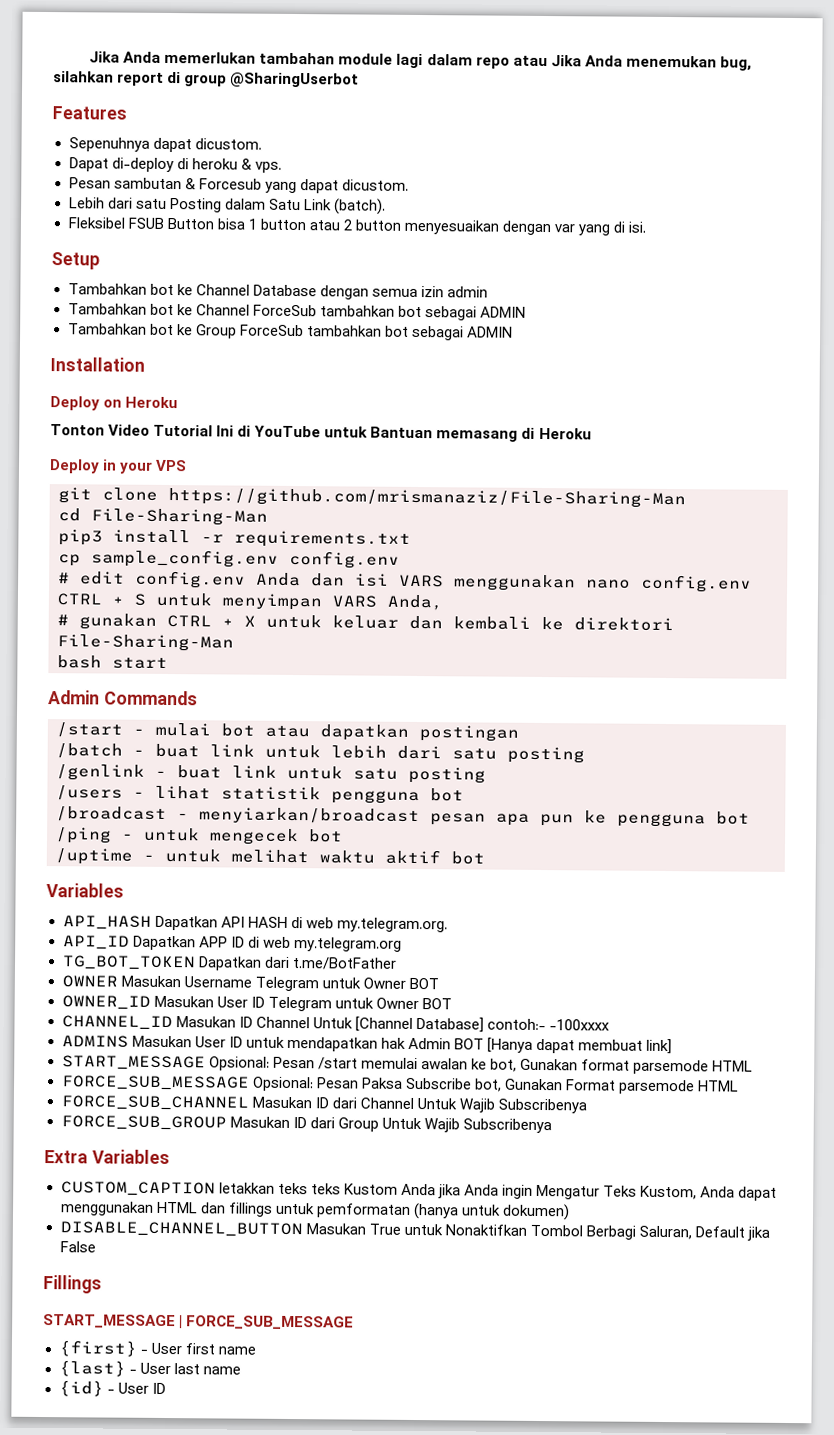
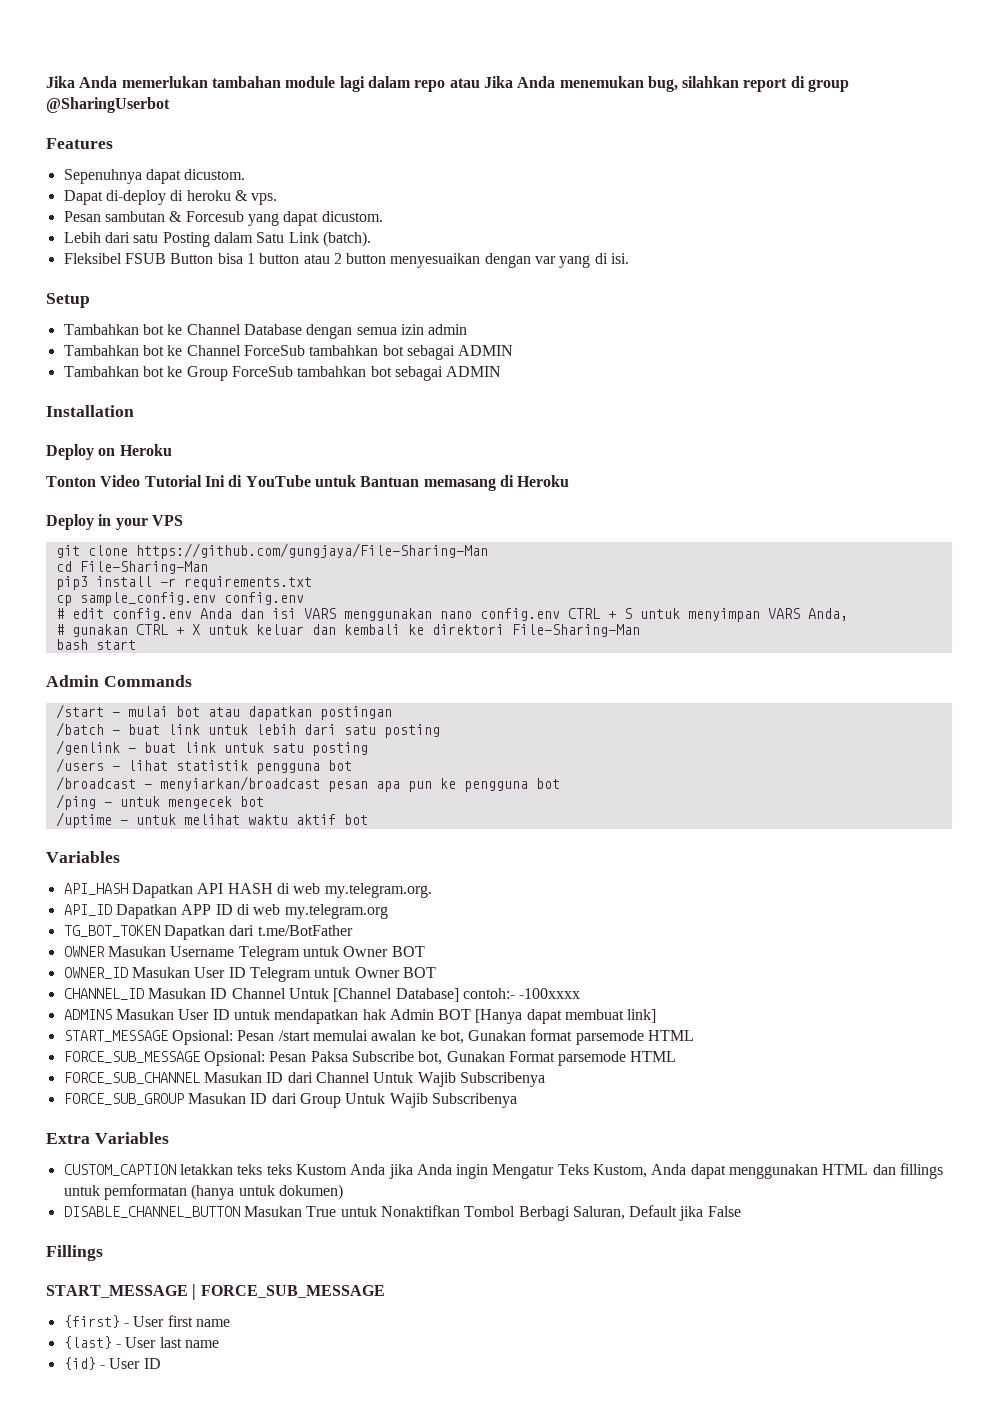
- git clone https://github.com/mrismanaziz/File-Sharing-Man
+ git clone https://github.com/gungjaya/File-Sharing-Man

